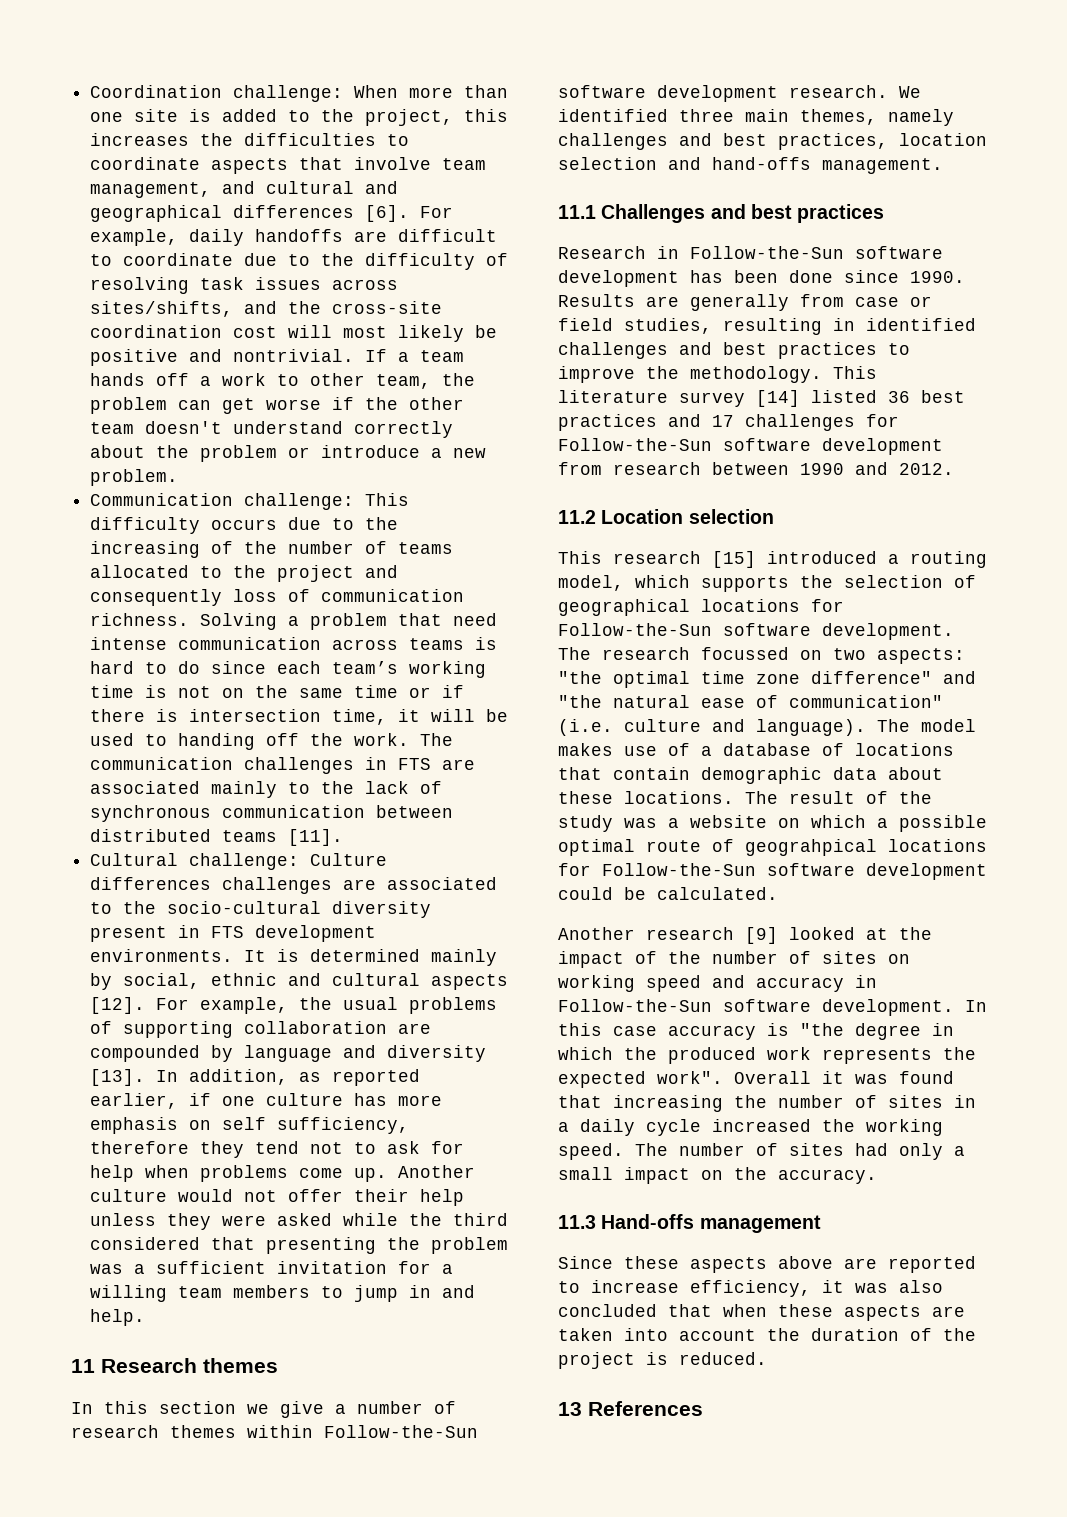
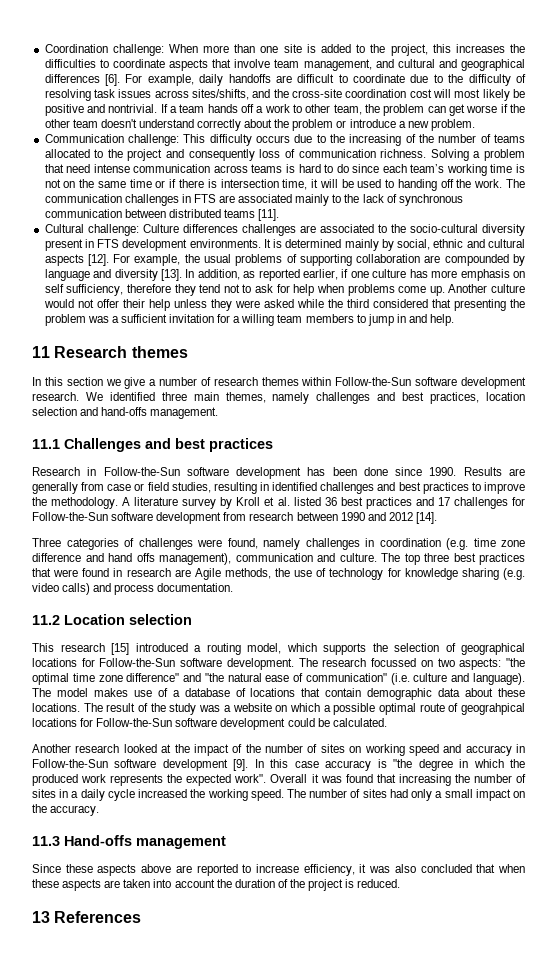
- This literature survey [14] listed 36 best practices and 17 challenges for Follow-the-Sun software development from research between 1990 and 2012.
+ A literature survey by Kroll et al. listed 36 best practices and 17 challenges for Follow-the-Sun software development from research between 1990 and 2012 [14].
+ Three categories of challenges were found, namely challenges in coordination (e.g. time zone difference and hand offs management), communication and culture. The top three best practices that were found in research are Agile methods, the use of technology for knowledge sharing (e.g. video calls) and process documentation.
- Another research [9] looked at the impact of the number of sites on working speed and accuracy in Follow-the-Sun software development.
+ Another research looked at the impact of the number of sites on working speed and accuracy in Follow-the-Sun software development [9].

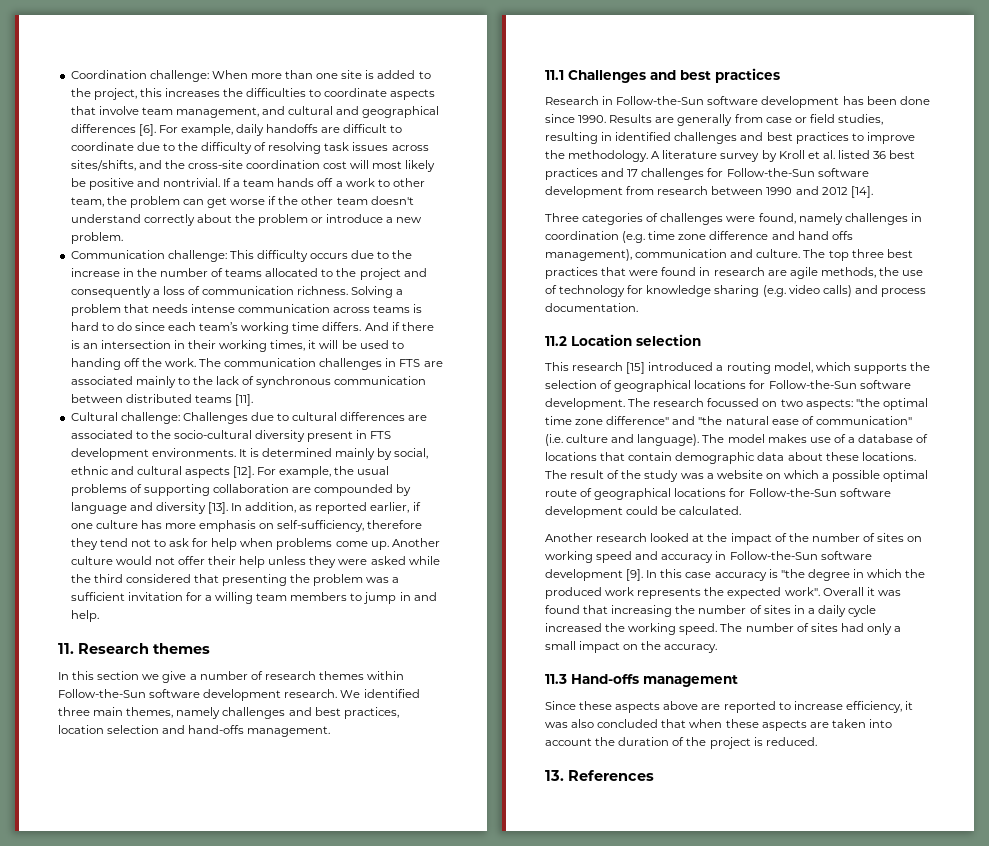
- Communication challenge: This difficulty occurs due to the increasing of the number of teams allocated to the project and consequently loss of communication richness.
+ Communication challenge: This difficulty occurs due to the increase in the number of teams allocated to the project and consequently a loss of communication richness.
- Solving a problem that need intense communication across teams is hard to do since each team’s working time is not on the same time or if there is intersection time, it will be used to handing off the work.
+ Solving a problem that needs intense communication across teams is hard to do since each team’s working time differs. And if there is an intersection in their working times, it will be used to handing off the work.
- Cultural challenge: Culture differences challenges are associated to the socio-cultural diversity present in FTS development environments.
+ Cultural challenge: Challenges due to cultural differences are associated to the socio-cultural diversity present in FTS development environments.
- In addition, as reported earlier, if one culture has more emphasis on self sufficiency, therefore they tend not to ask for help when problems come up.
+ In addition, as reported earlier, if one culture has more emphasis on self-sufficiency, therefore they tend not to ask for help when problems come up.
- 11 Research themes
+ 11. Research themes
- The top three best practices that were found in research are Agile methods, the use of technology for knowledge sharing (e.g. video calls) and process documentation.
+ The top three best practices that were found in research are agile methods, the use of technology for knowledge sharing (e.g. video calls) and process documentation.
- The result of the study was a website on which a possible optimal route of geograhpical locations for Follow-the-Sun software development could be calculated.
+ The result of the study was a website on which a possible optimal route of geographical locations for Follow-the-Sun software development could be calculated.
- 13 References
+ 13. References

